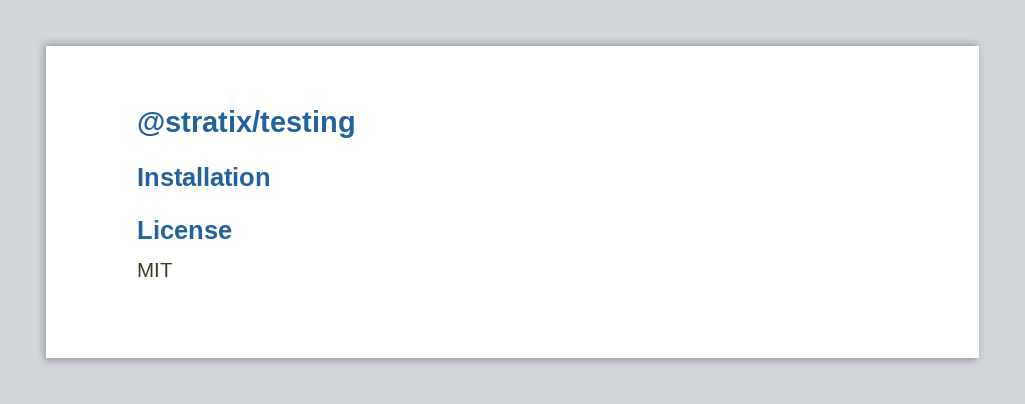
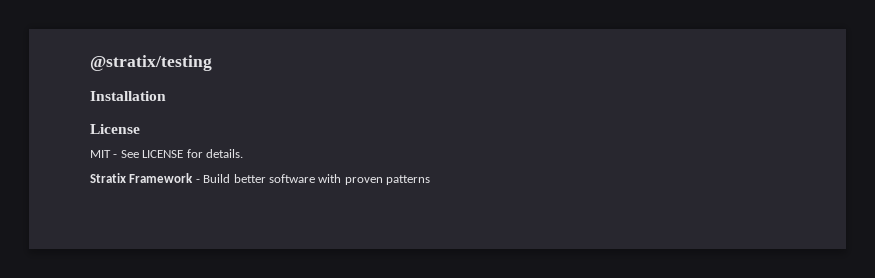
- MIT
+ MIT - See LICENSE for details.
+ Stratix Framework - Build better software with proven patterns

